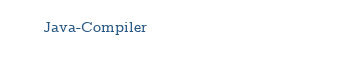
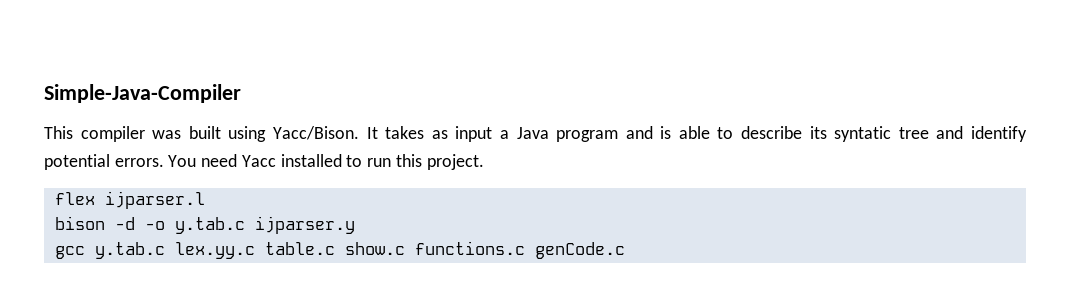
- Java-Compiler
+ Simple-Java-Compiler
+ This compiler was built using Yacc/Bison. It takes as input a Java program and is able to describe its syntatic tree and identify potential errors. You need Yacc installed to run this project.
+ flex ijparser.l
+ bison -d -o y.tab.c ijparser.y
+ gcc y.tab.c lex.yy.c table.c show.c functions.c genCode.c

